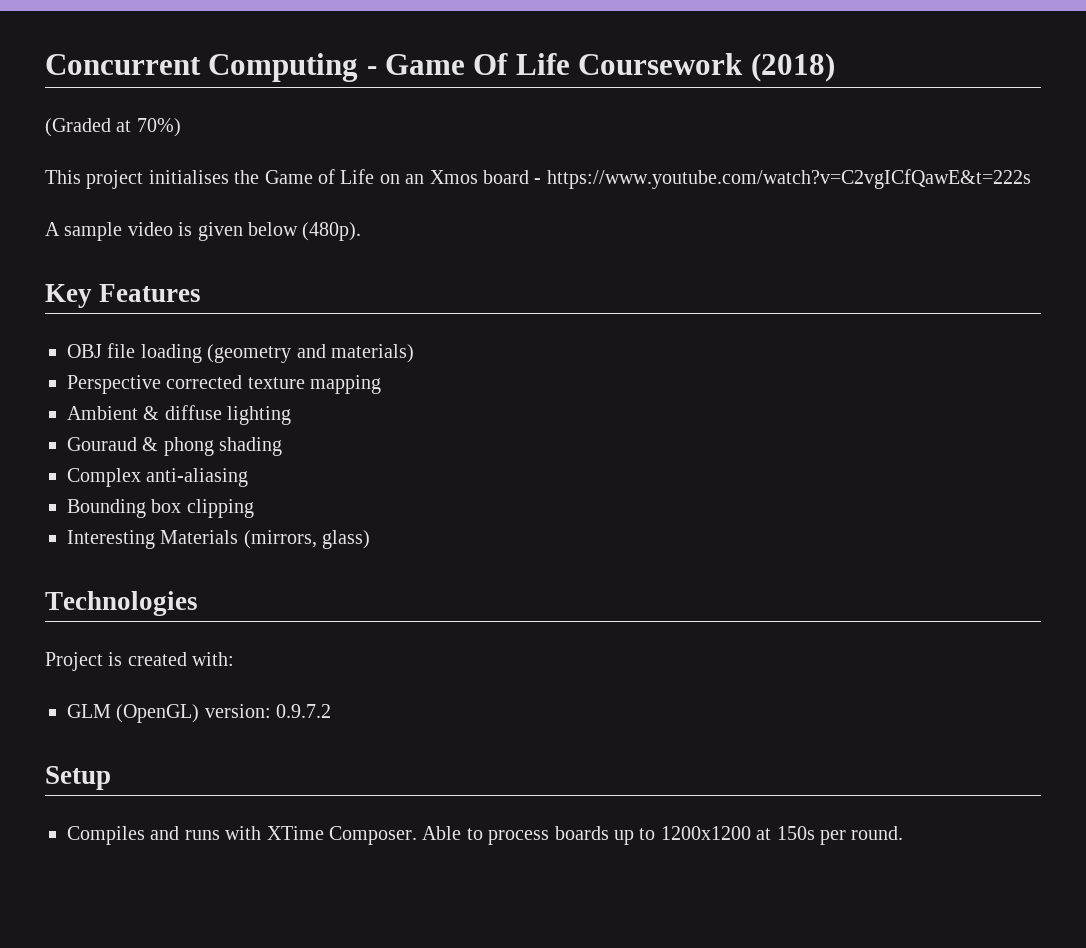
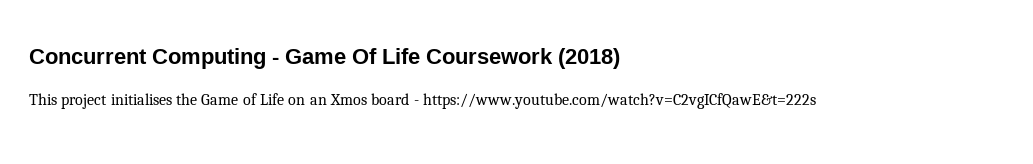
- (Graded at 70%)
- A sample video is given below (480p).
- Key Features
- OBJ file loading (geometry and materials)
- Perspective corrected texture mapping
- Ambient & diffuse lighting
- Gouraud & phong shading
- Complex anti-aliasing
- Bounding box clipping
- Interesting Materials (mirrors, glass)
- Technologies
- Project is created with:
- GLM (OpenGL) version: 0.9.7.2
- Setup
- Compiles and runs with XTime Composer. Able to process boards up to 1200x1200 at 150s per round.

